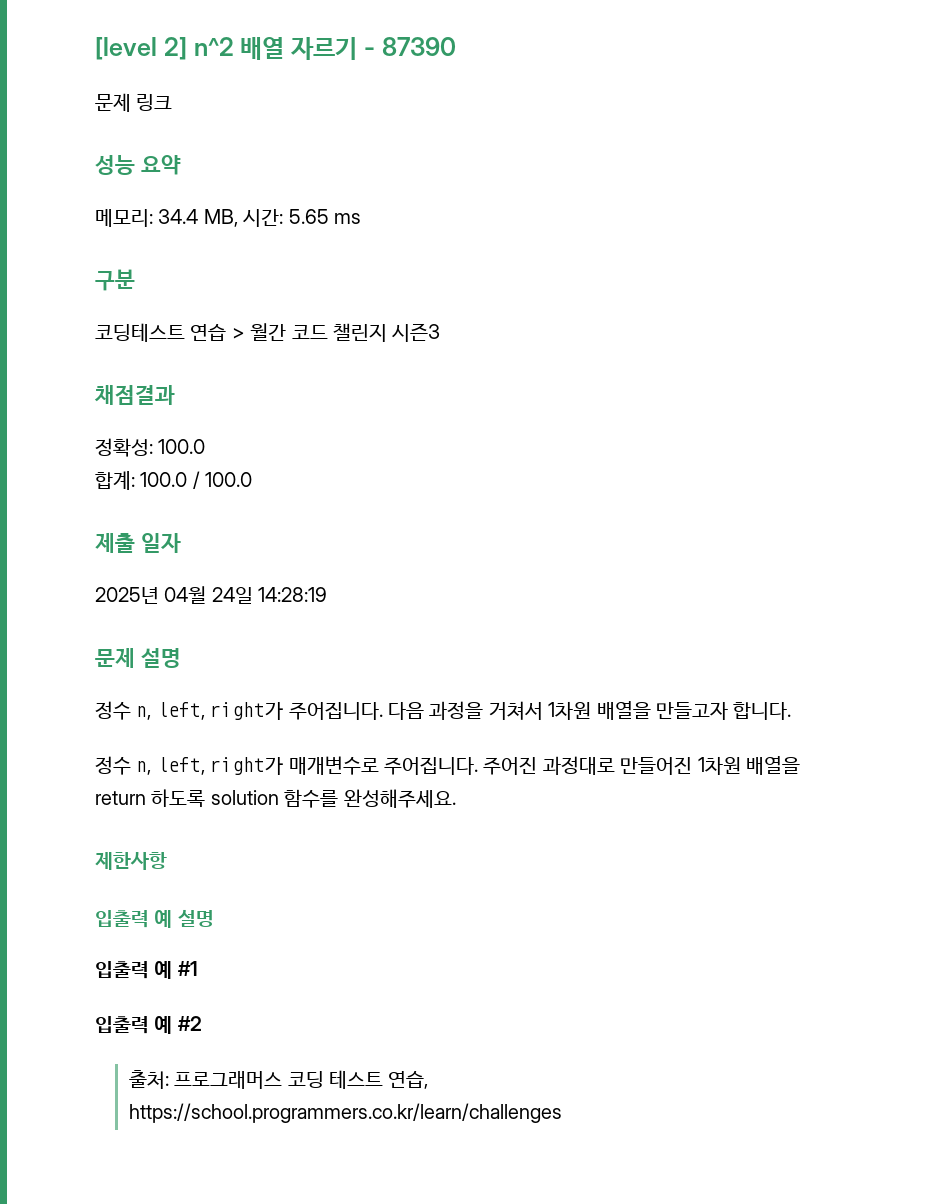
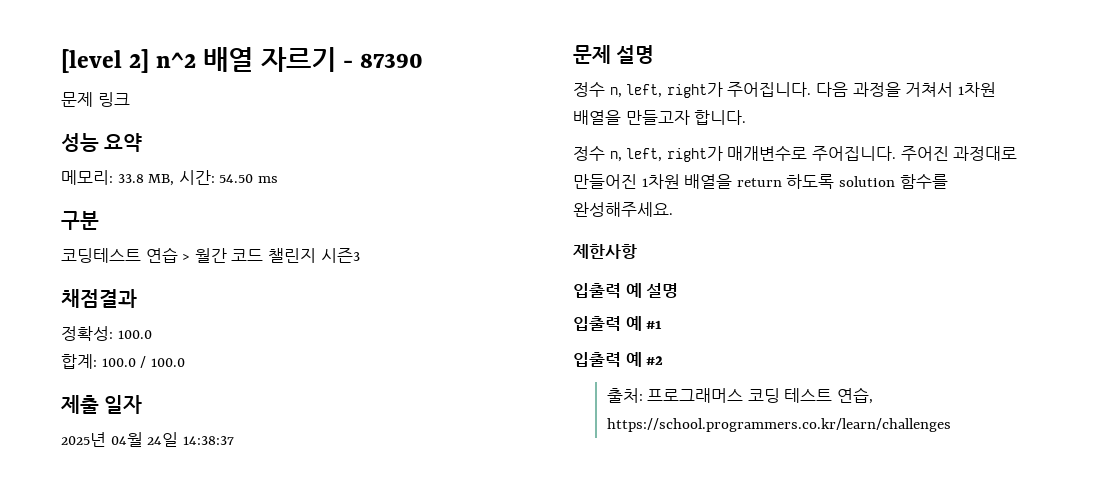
- 메모리: 34.4 MB, 시간: 5.65 ms
+ 메모리: 33.8 MB, 시간: 54.50 ms
- 2025년 04월 24일 14:28:19
+ 2025년 04월 24일 14:38:37

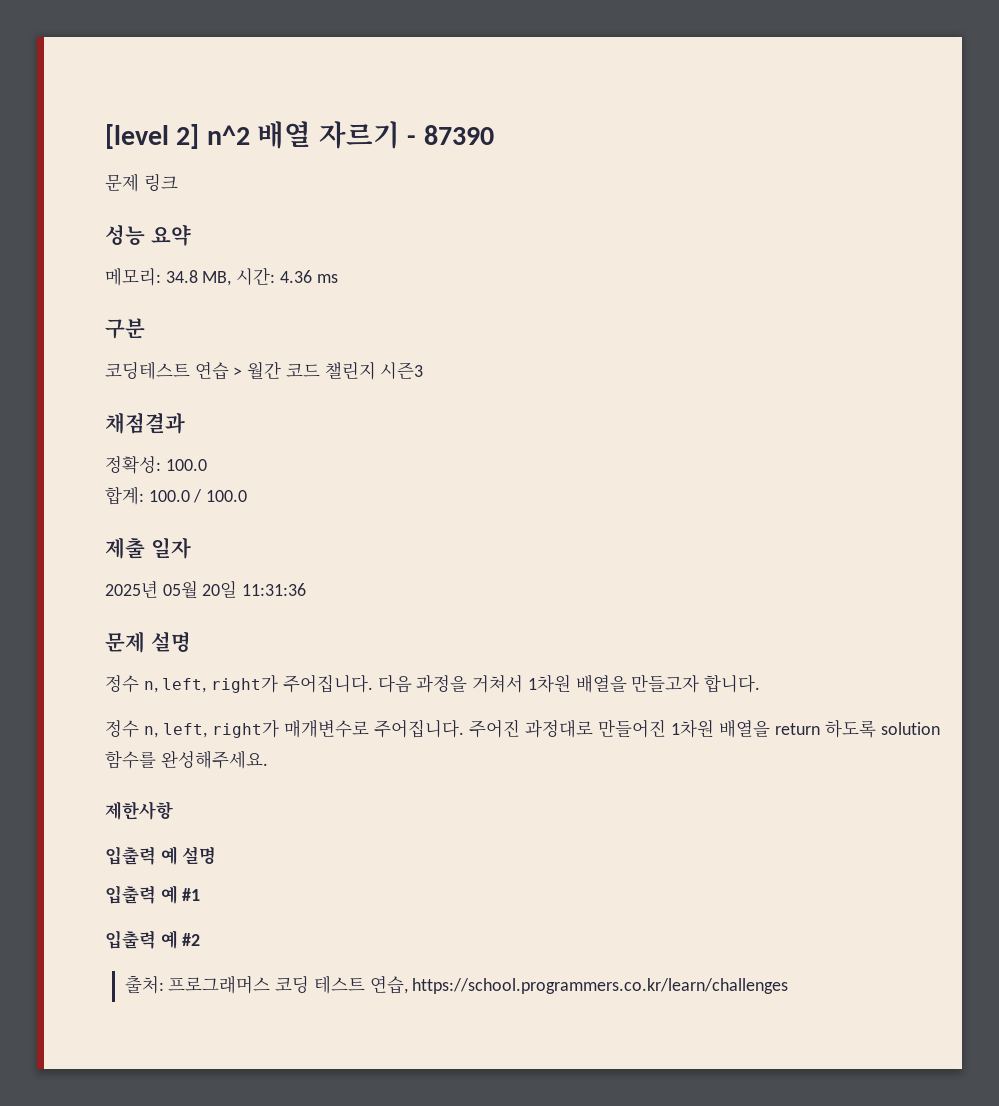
- 메모리: 33.8 MB, 시간: 54.50 ms
+ 메모리: 34.8 MB, 시간: 4.36 ms
- 2025년 04월 24일 14:38:37
+ 2025년 05월 20일 11:31:36

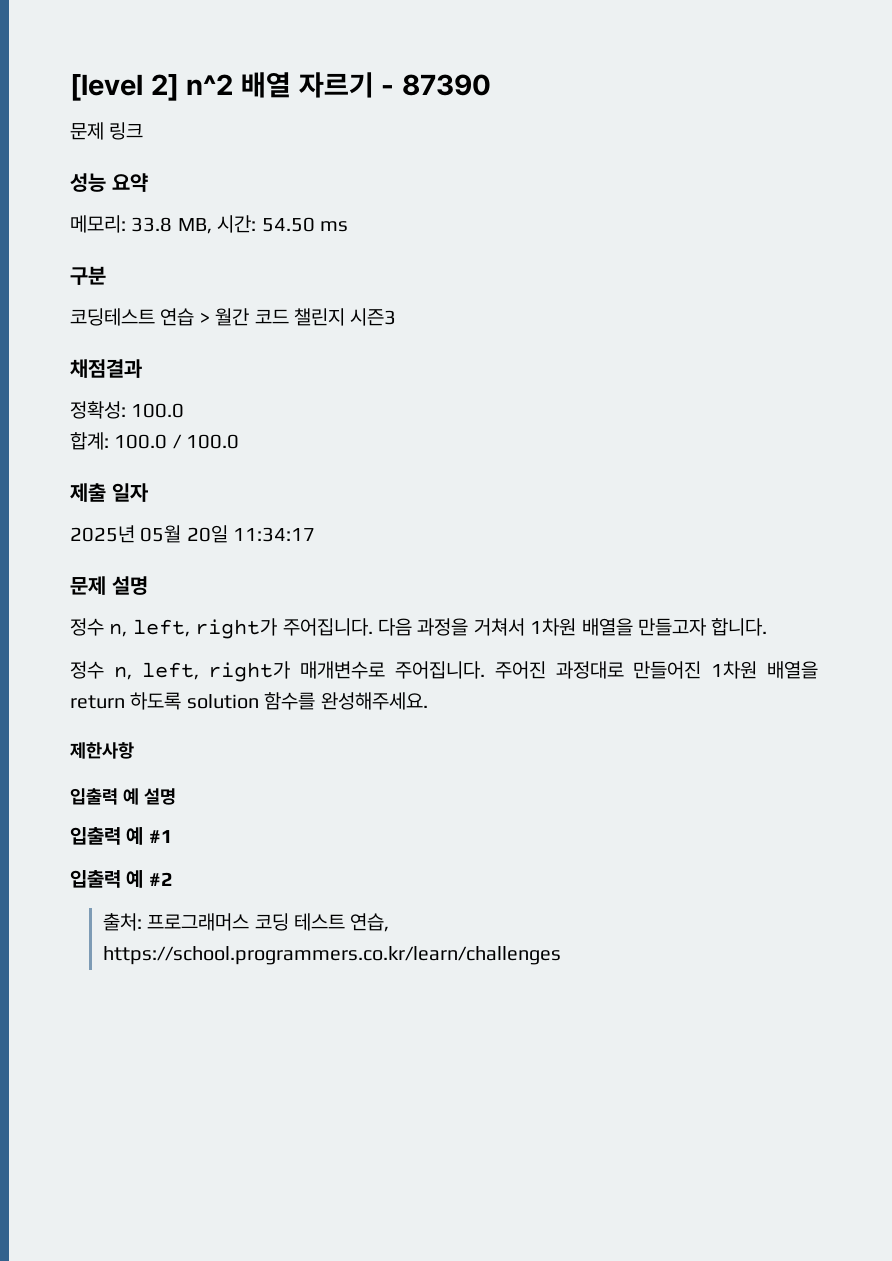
- 메모리: 34.8 MB, 시간: 4.36 ms
+ 메모리: 33.8 MB, 시간: 54.50 ms
- 2025년 05월 20일 11:31:36
+ 2025년 05월 20일 11:34:17

